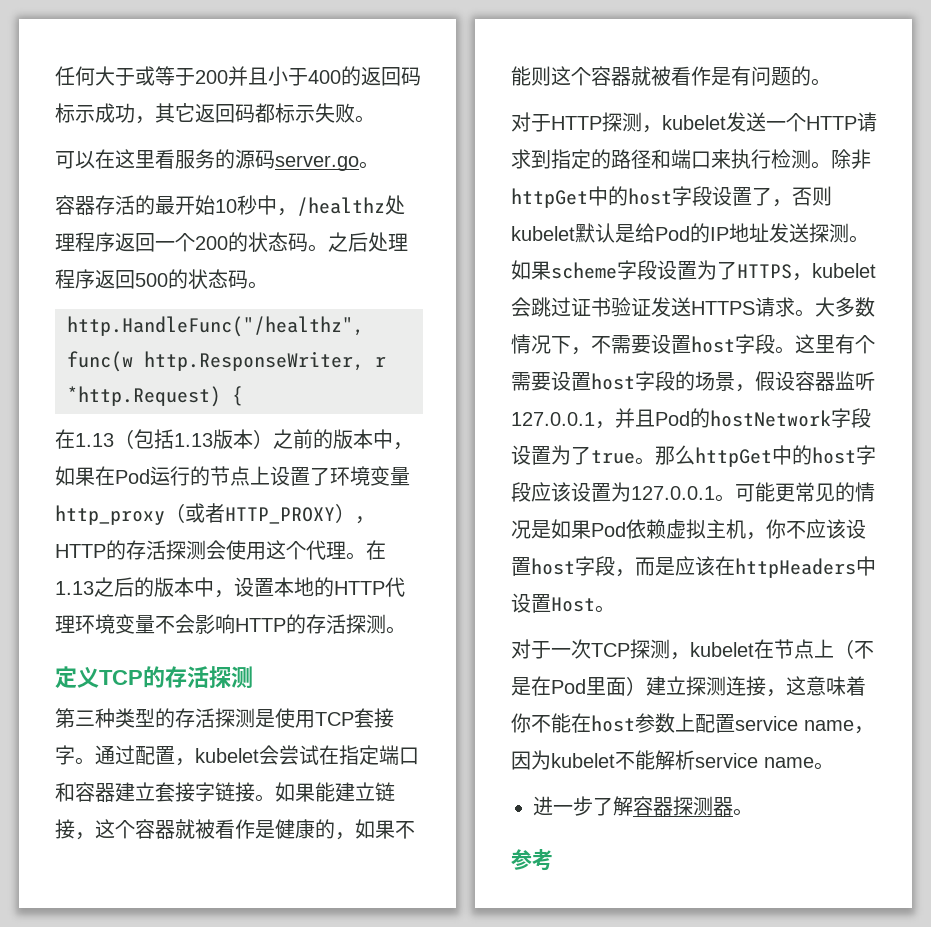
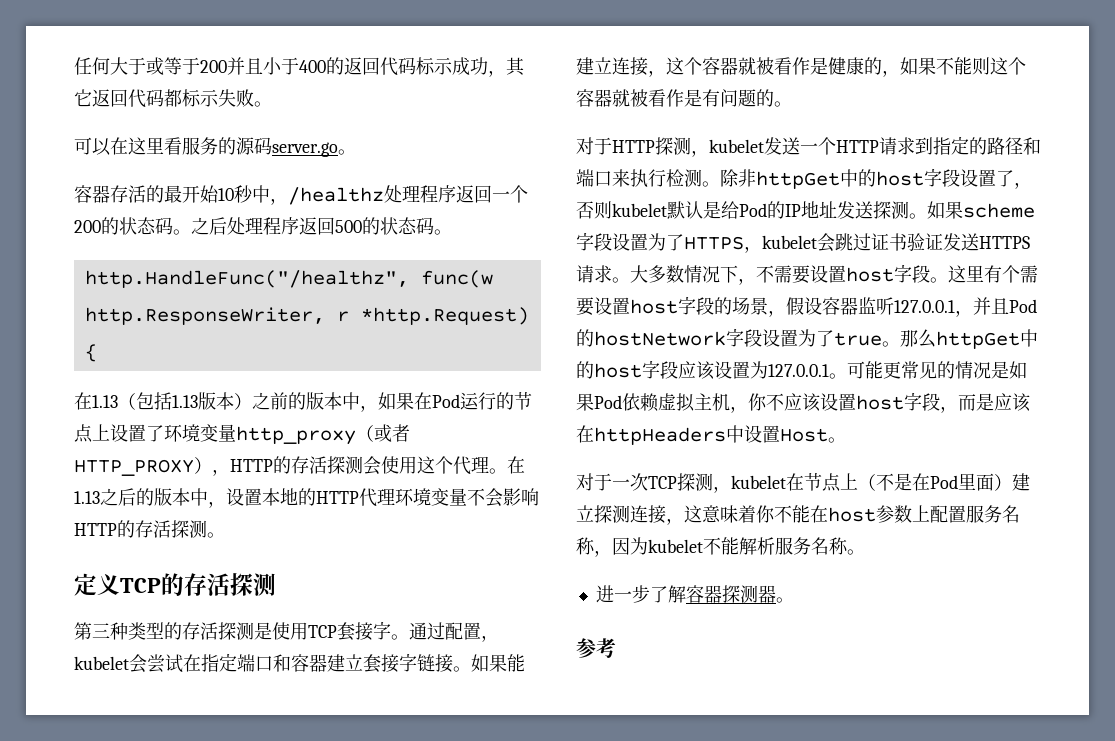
- 任何大于或等于200并且小于400的返回码标示成功，其它返回码都标示失败。
+ 任何大于或等于200并且小于400的返回代码标示成功，其它返回代码都标示失败。
- 如果能建立链接，这个容器就被看作是健康的，如果不能则这个容器就被看作是有问题的。
+ 如果能建立连接，这个容器就被看作是健康的，如果不能则这个容器就被看作是有问题的。
- 对于一次TCP探测，kubelet在节点上（不是在Pod里面）建立探测连接，这意味着你不能在host参数上配置service name，因为kubelet不能解析service name。
+ 对于一次TCP探测，kubelet在节点上（不是在Pod里面）建立探测连接，这意味着你不能在host参数上配置服务名称，因为kubelet不能解析服务名称。

